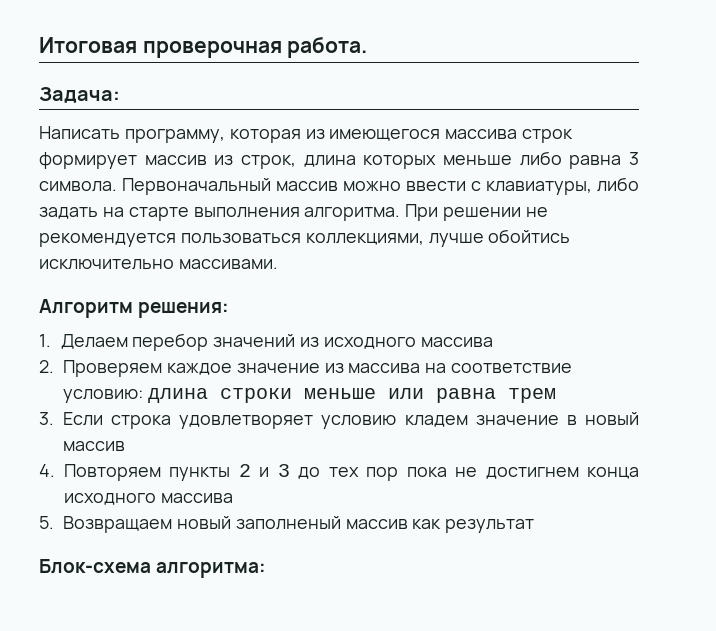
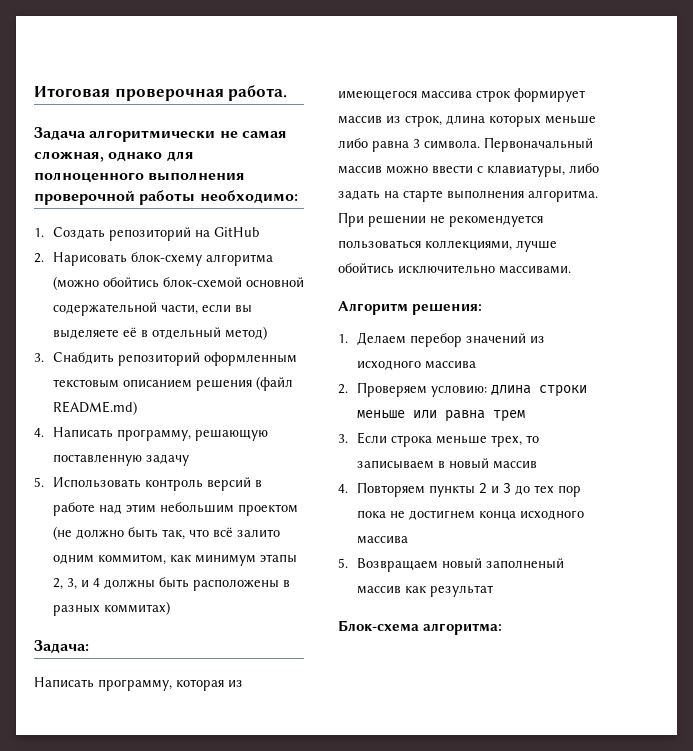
+ Задача алгоритмически не самая сложная, однако для полноценного выполнения проверочной работы необходимо:
+ 1. Создать репозиторий на GitHub
+ 2. Нарисовать блок-схему алгоритма (можно обойтись блок-схемой основной содержательной части, если вы выделяете её в отдельный метод)
+ 3. Снабдить репозиторий оформленным текстовым описанием решения (файл README.md)
+ 4. Написать программу, решающую поставленную задачу
+ 5. Использовать контроль версий в работе над этим небольшим проектом (не должно быть так, что всё залито одним коммитом, как минимум этапы 2, 3, и 4 должны быть расположены в разных коммитах)
- 2. Проверяем каждое значение из массива на соответствие условию: длина строки меньше или равна трем
+ 2. Проверяем условию: длина строки меньше или равна трем
- 3. Если строка удовлетворяет условию кладем значение в новый массив
+ 3. Если строка меньше трех, то записываем в новый массив

